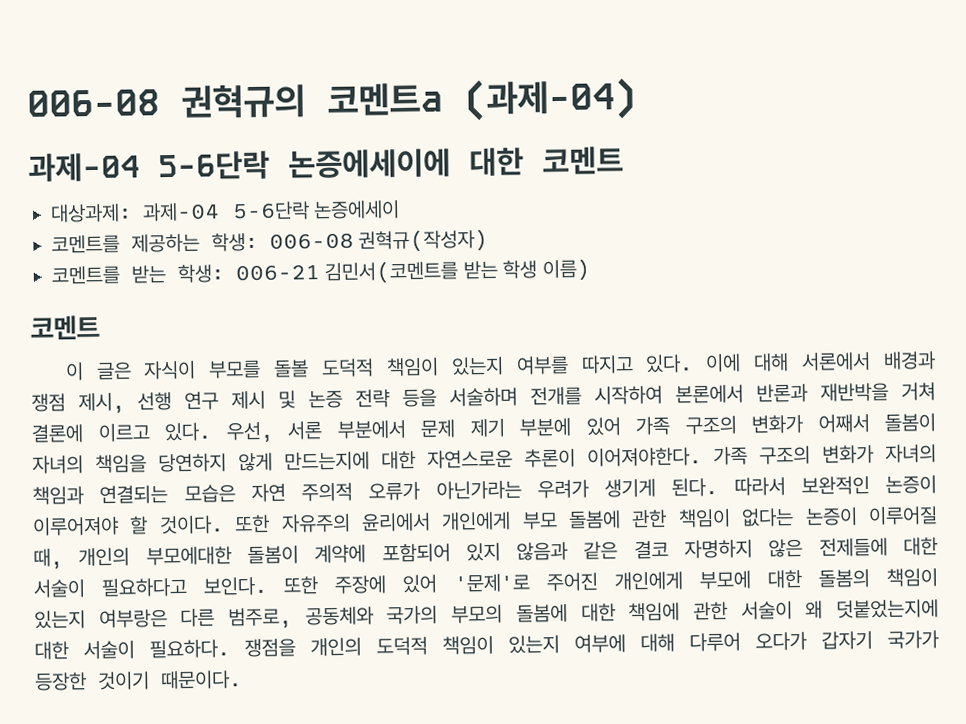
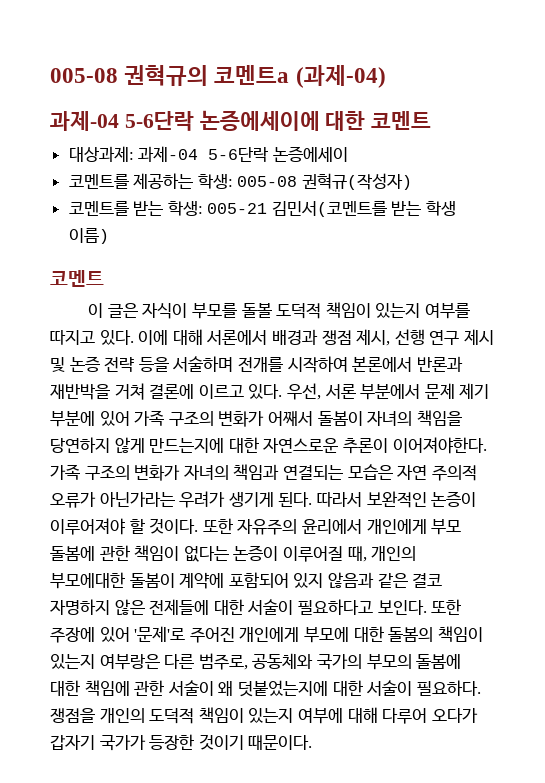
- 006-08 권혁규의 코멘트a (과제-04)
+ 005-08 권혁규의 코멘트a (과제-04)
- 코멘트를 제공하는 학생: 006-08 권혁규(작성자)
+ 코멘트를 제공하는 학생: 005-08 권혁규(작성자)
- 코멘트를 받는 학생: 006-21 김민서(코멘트를 받는 학생 이름)
+ 코멘트를 받는 학생: 005-21 김민서(코멘트를 받는 학생 이름)

